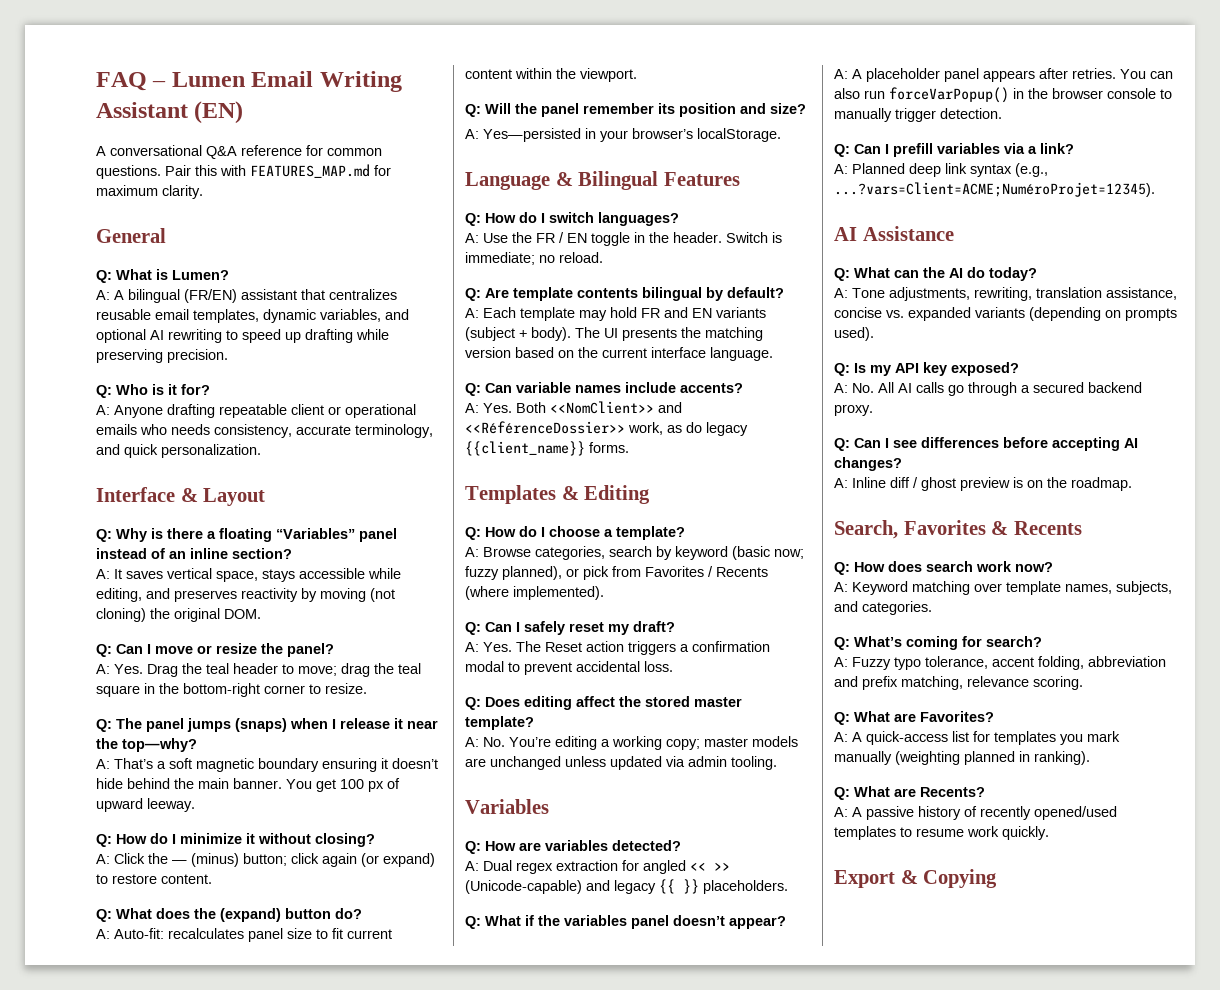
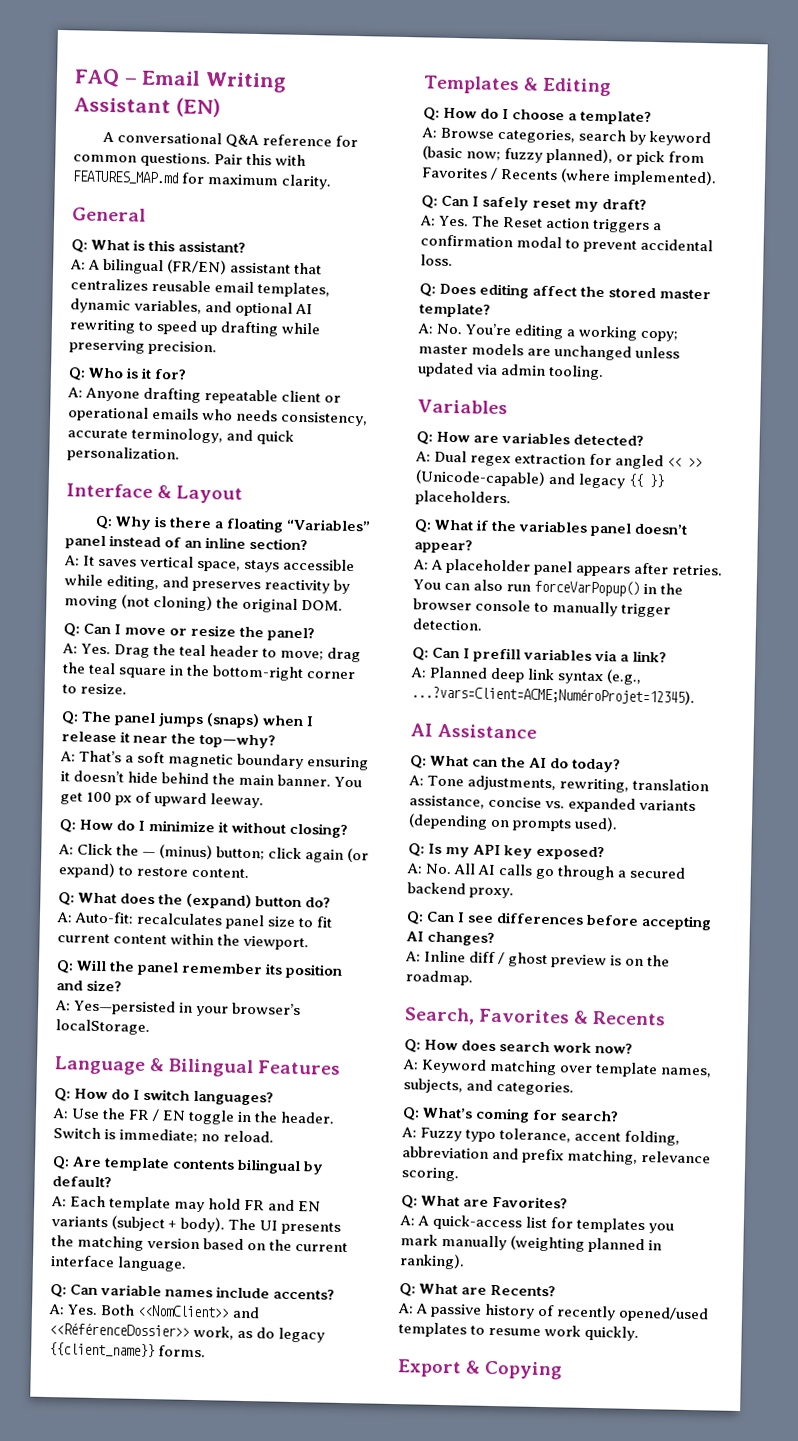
- FAQ – Lumen Email Writing Assistant (EN)
+ FAQ – Email Writing Assistant (EN)
- Q: What is Lumen?
+ Q: What is this assistant?

